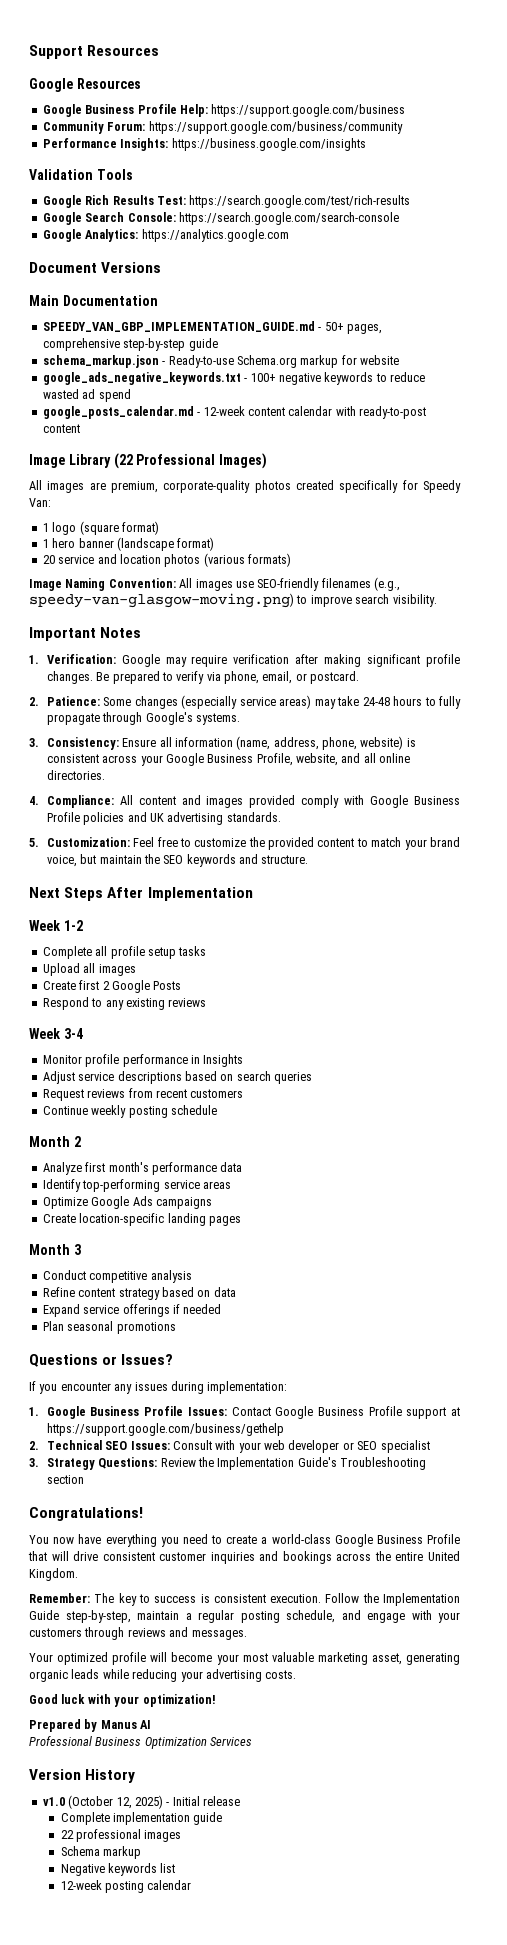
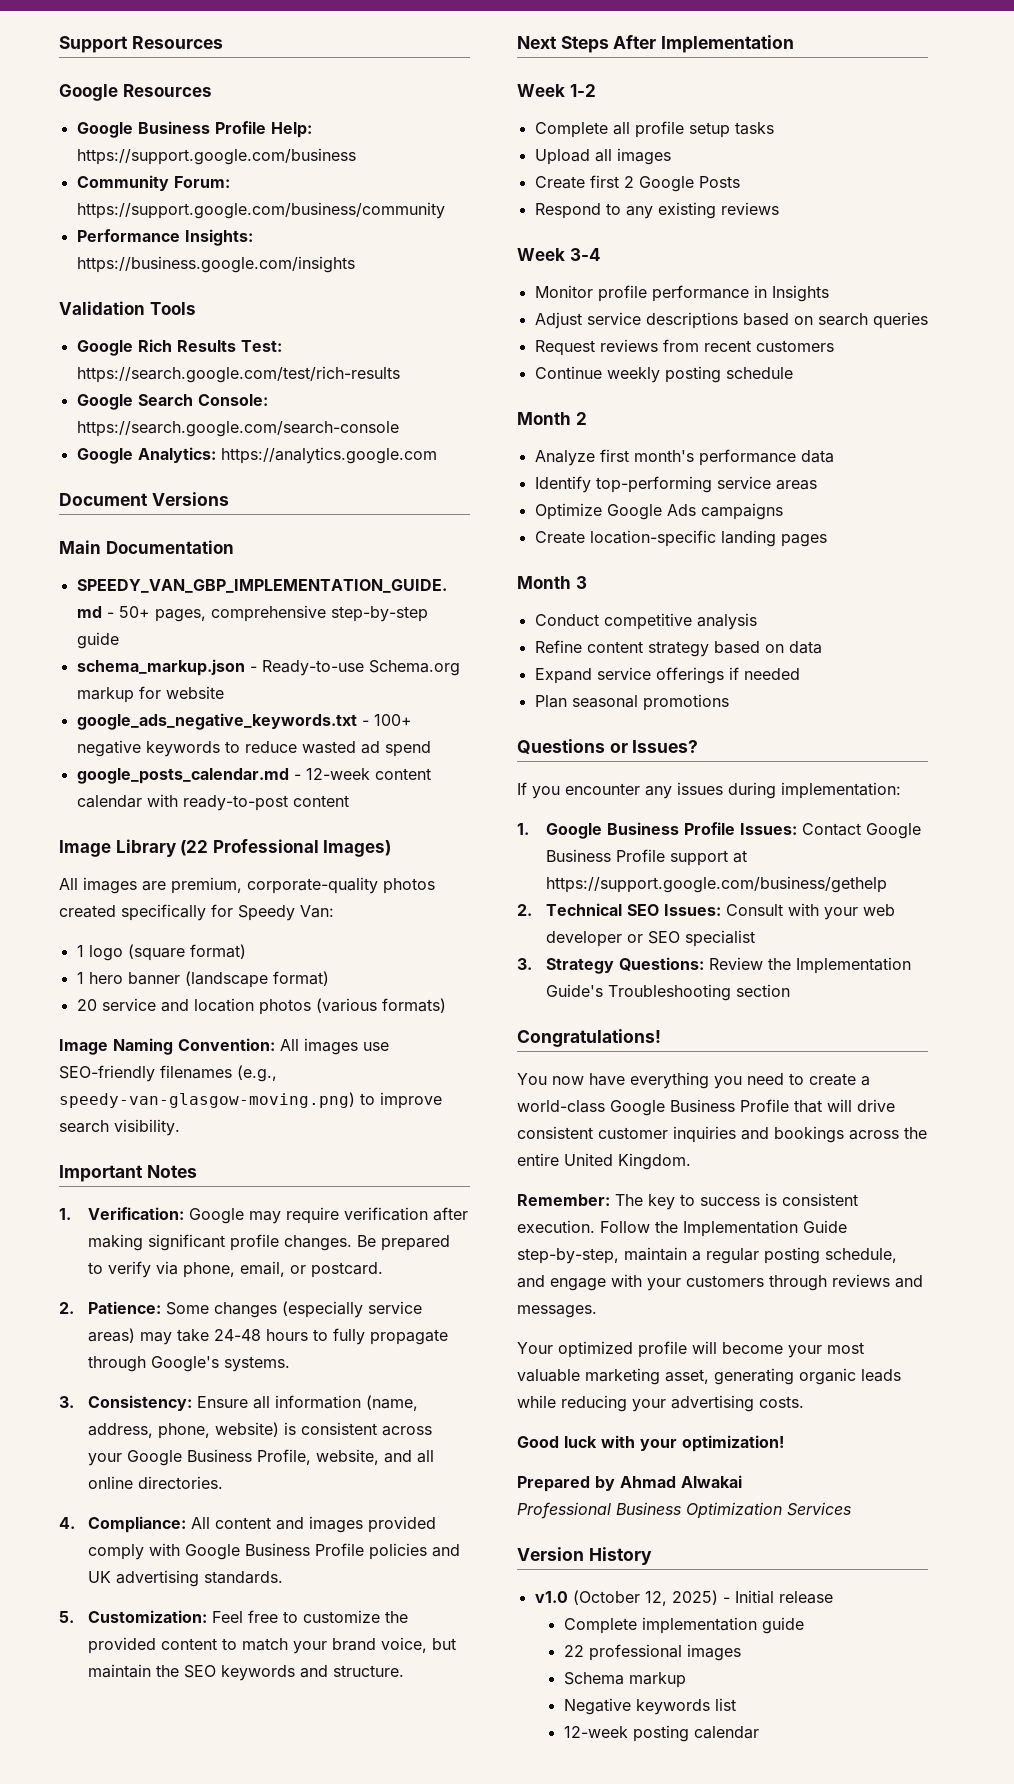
- Prepared by Manus AI
+ Prepared by Ahmad Alwakai

